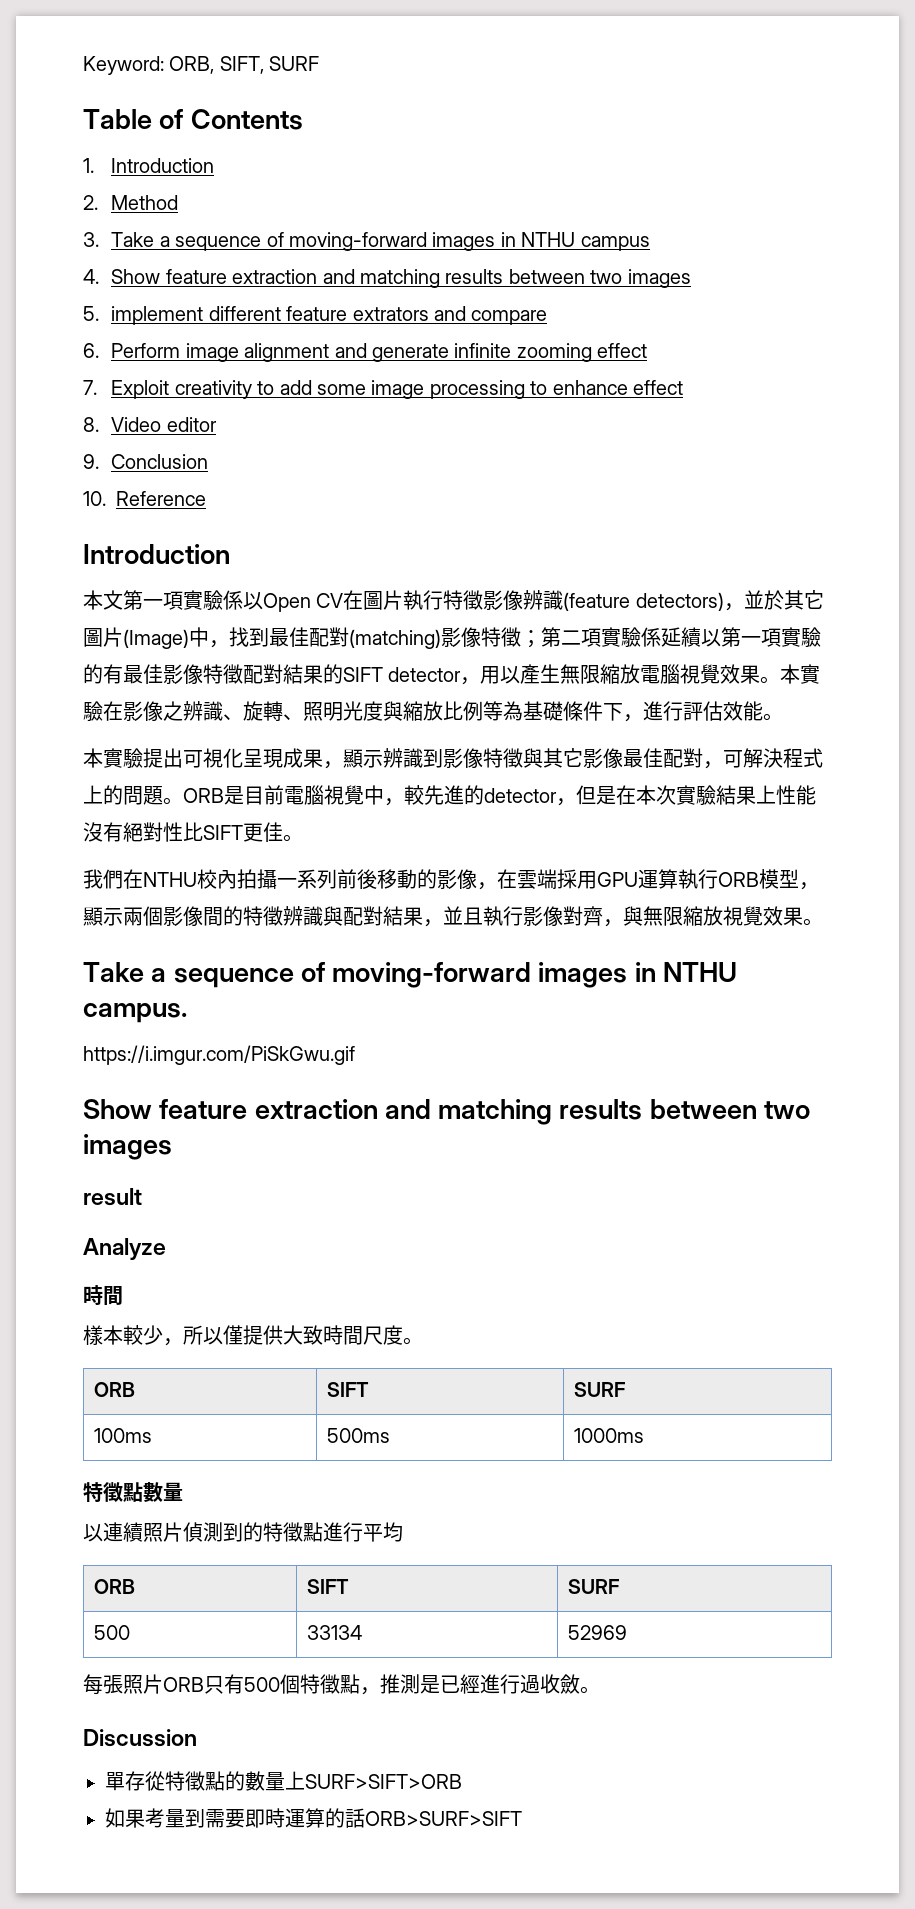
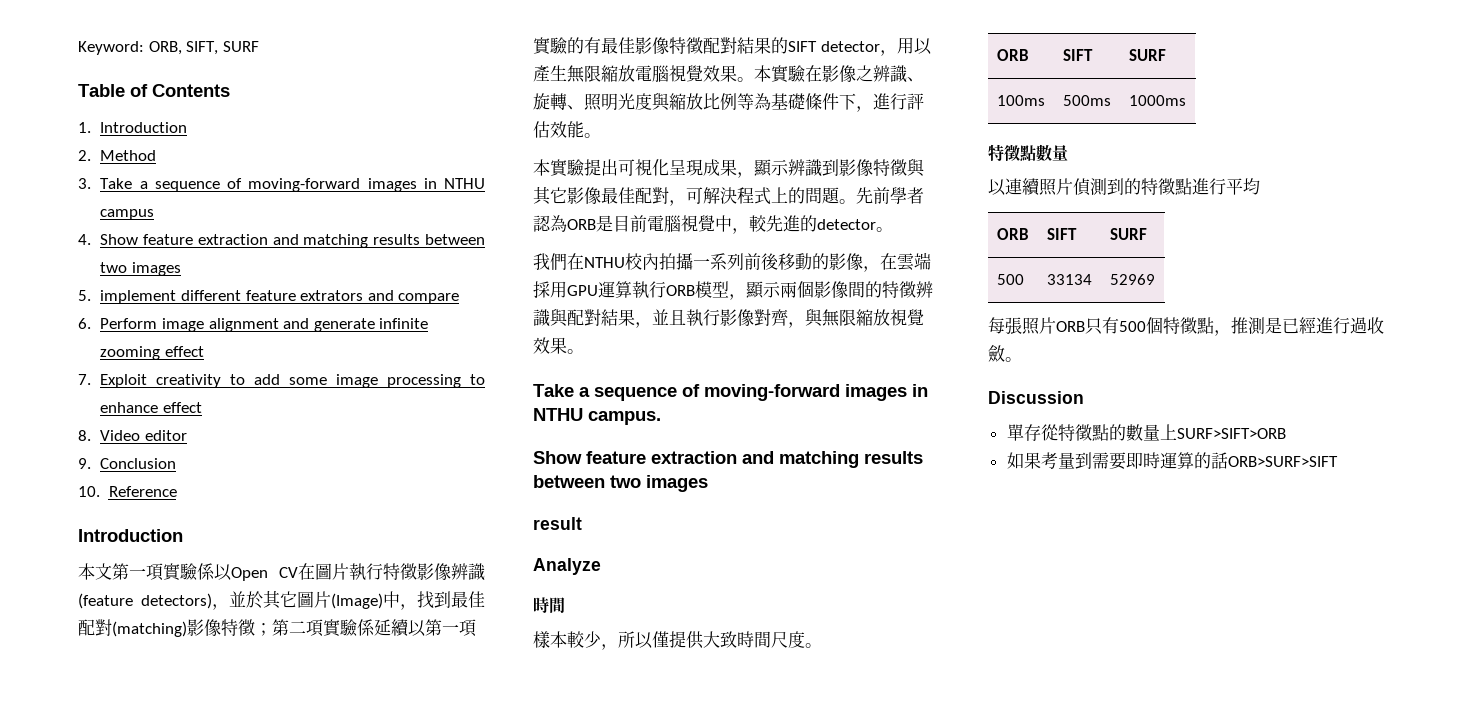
- ORB是目前電腦視覺中，較先進的detector，但是在本次實驗結果上性能沒有絕對性比SIFT更佳。
+ 先前學者認為ORB是目前電腦視覺中，較先進的detector。
- https://i.imgur.com/PiSkGwu.gif

